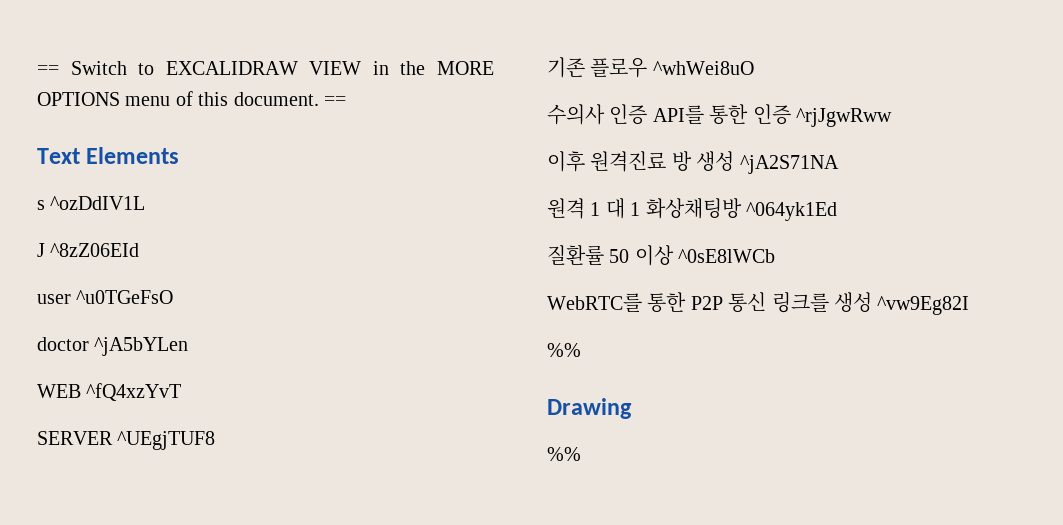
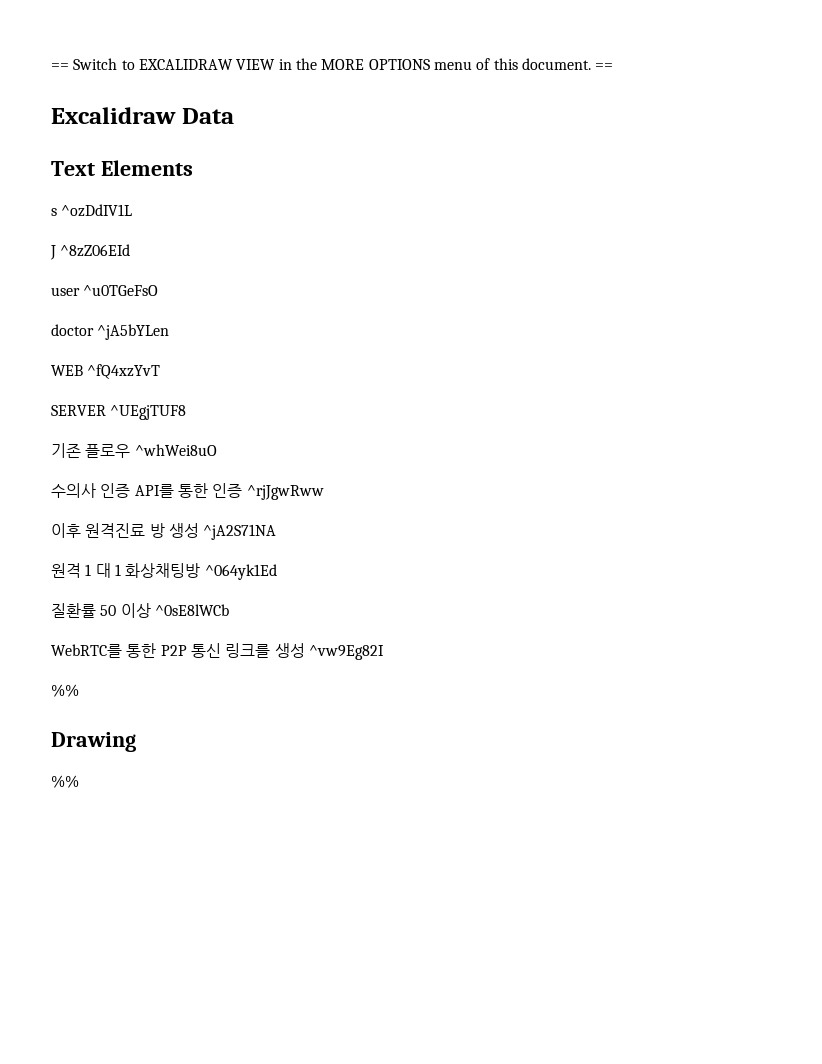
+ Excalidraw Data

